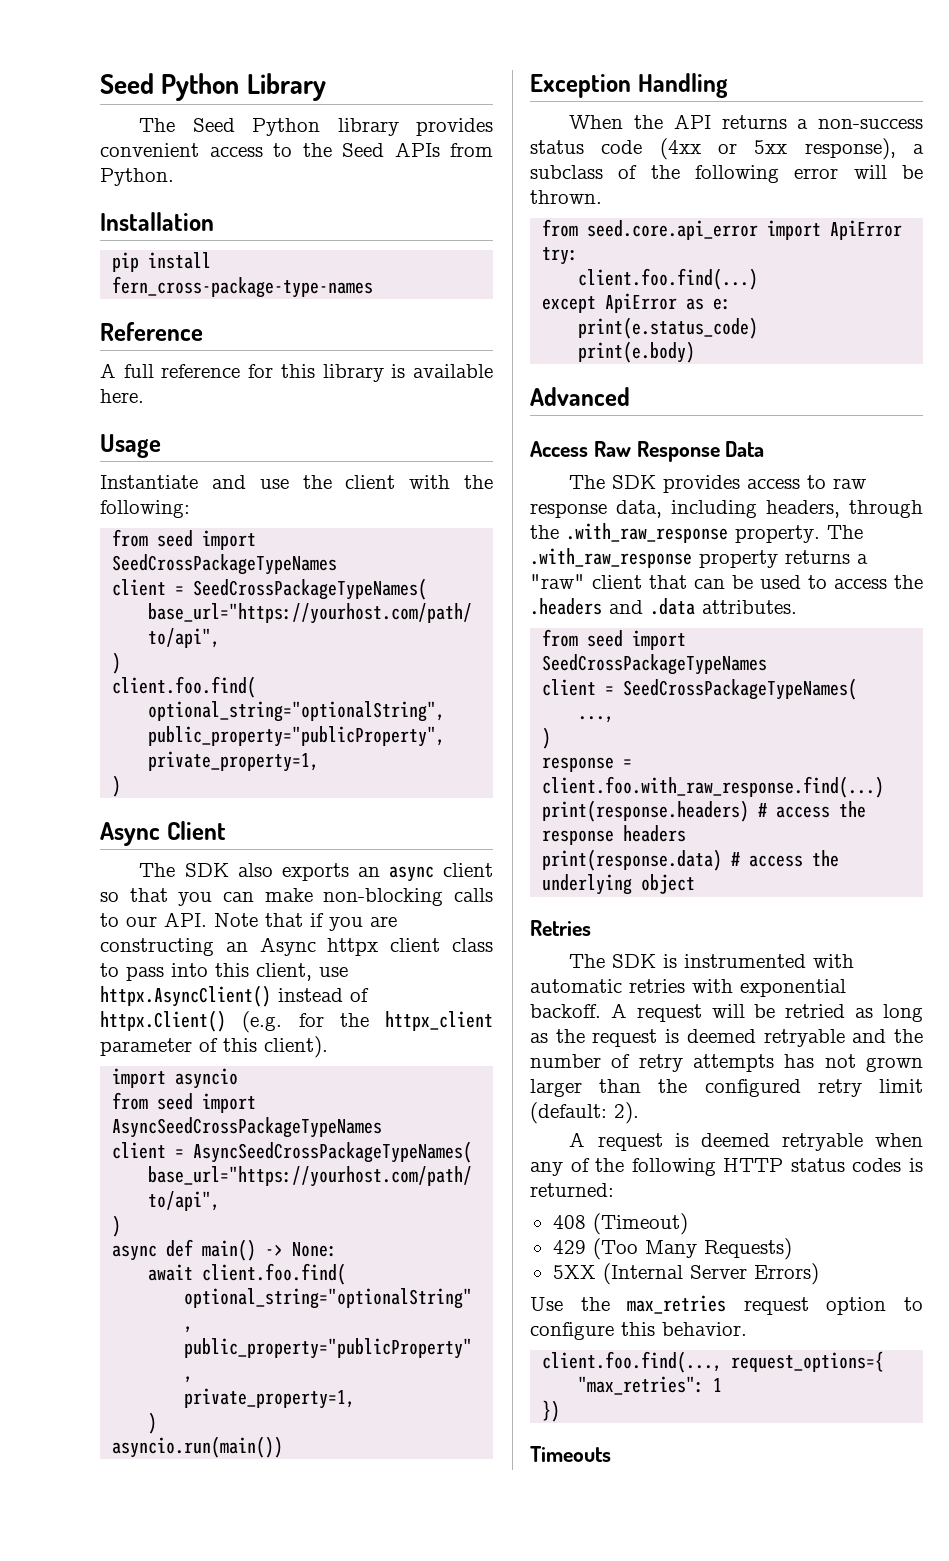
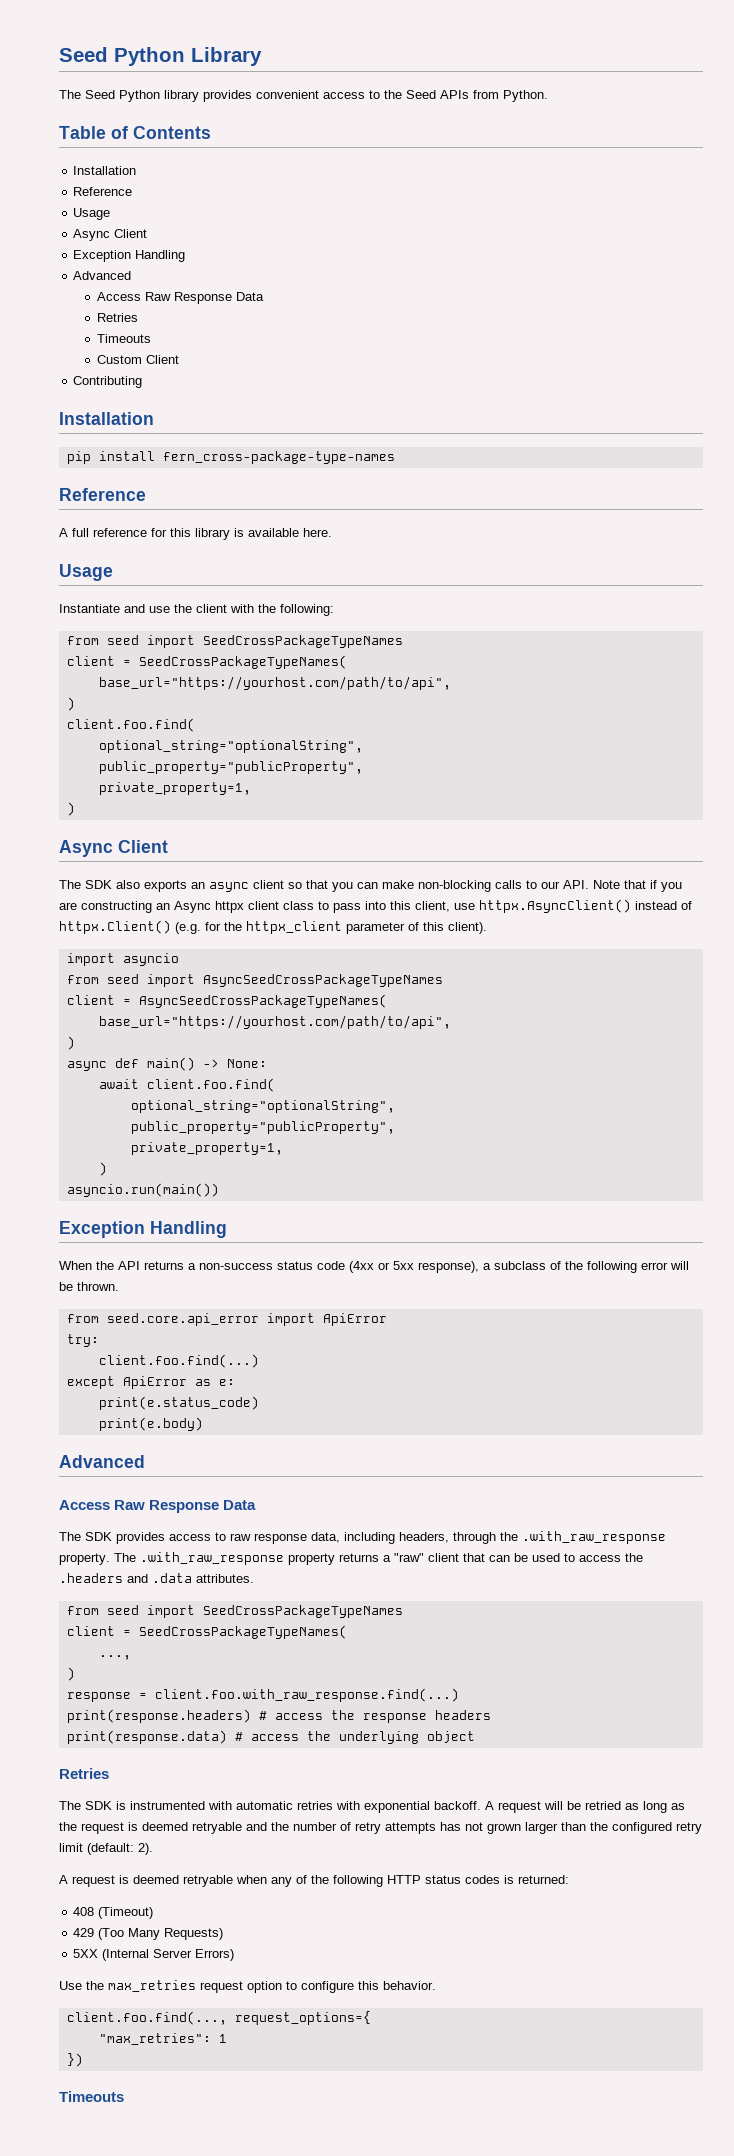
+ Table of Contents
+ Installation
+ Reference
+ Usage
+ Async Client
+ Exception Handling
+ Advanced
+ Access Raw Response Data
+ Retries
+ Timeouts
+ Custom Client
+ Contributing

